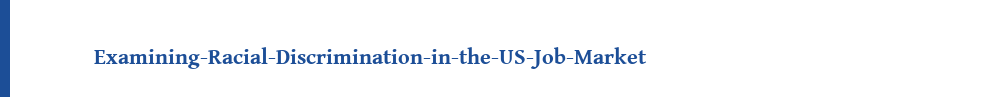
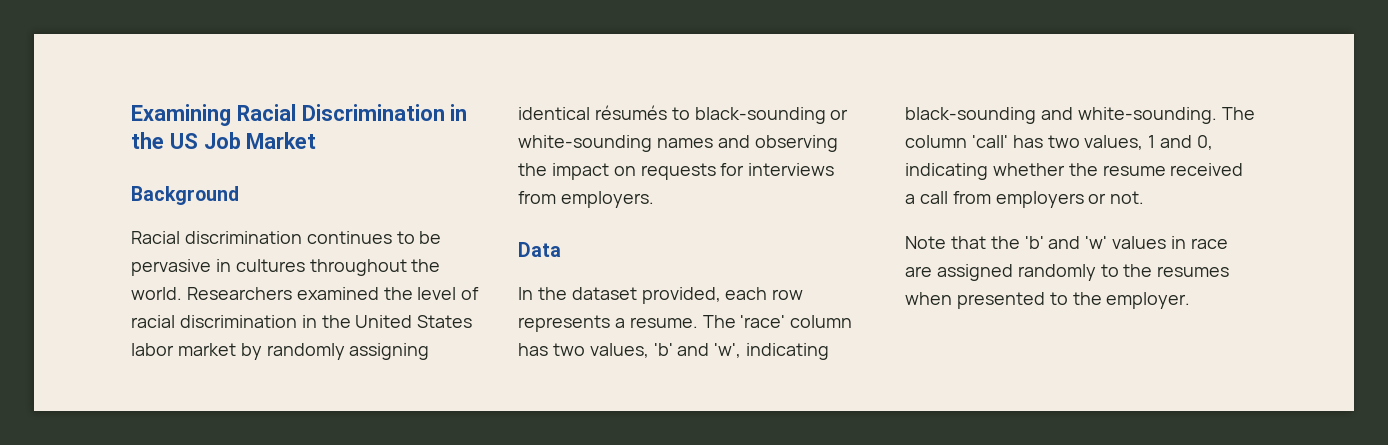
- Examining-Racial-Discrimination-in-the-US-Job-Market
+ Examining Racial Discrimination in the US Job Market
+ Background
+ Racial discrimination continues to be pervasive in cultures throughout the world. Researchers examined the level of racial discrimination in the United States labor market by randomly assigning identical résumés to black-sounding or white-sounding names and observing the impact on requests for interviews from employers.
+ Data
+ In the dataset provided, each row represents a resume. The 'race' column has two values, 'b' and 'w', indicating black-sounding and white-sounding. The column 'call' has two values, 1 and 0, indicating whether the resume received a call from employers or not.
+ Note that the 'b' and 'w' values in race are assigned randomly to the resumes when presented to the employer.

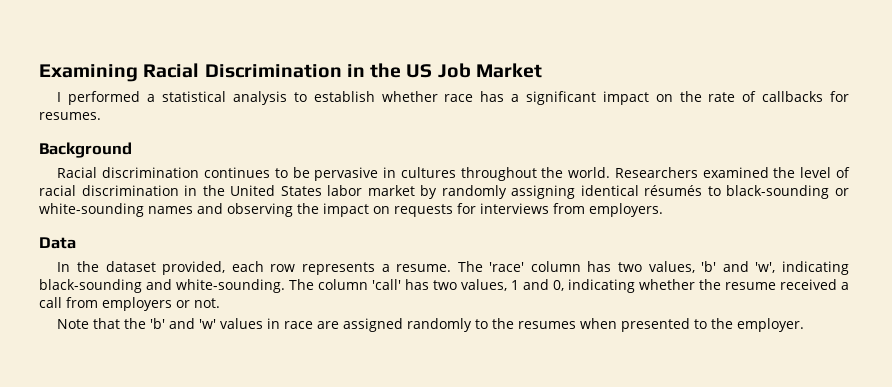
+ I performed a statistical analysis to establish whether race has a significant impact on the rate of callbacks for resumes.

